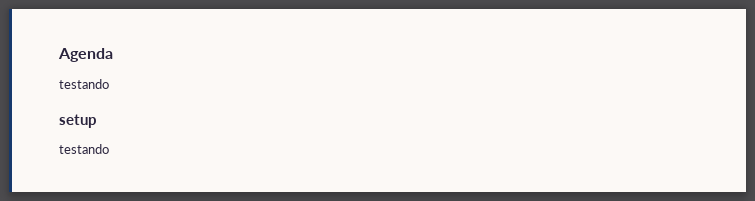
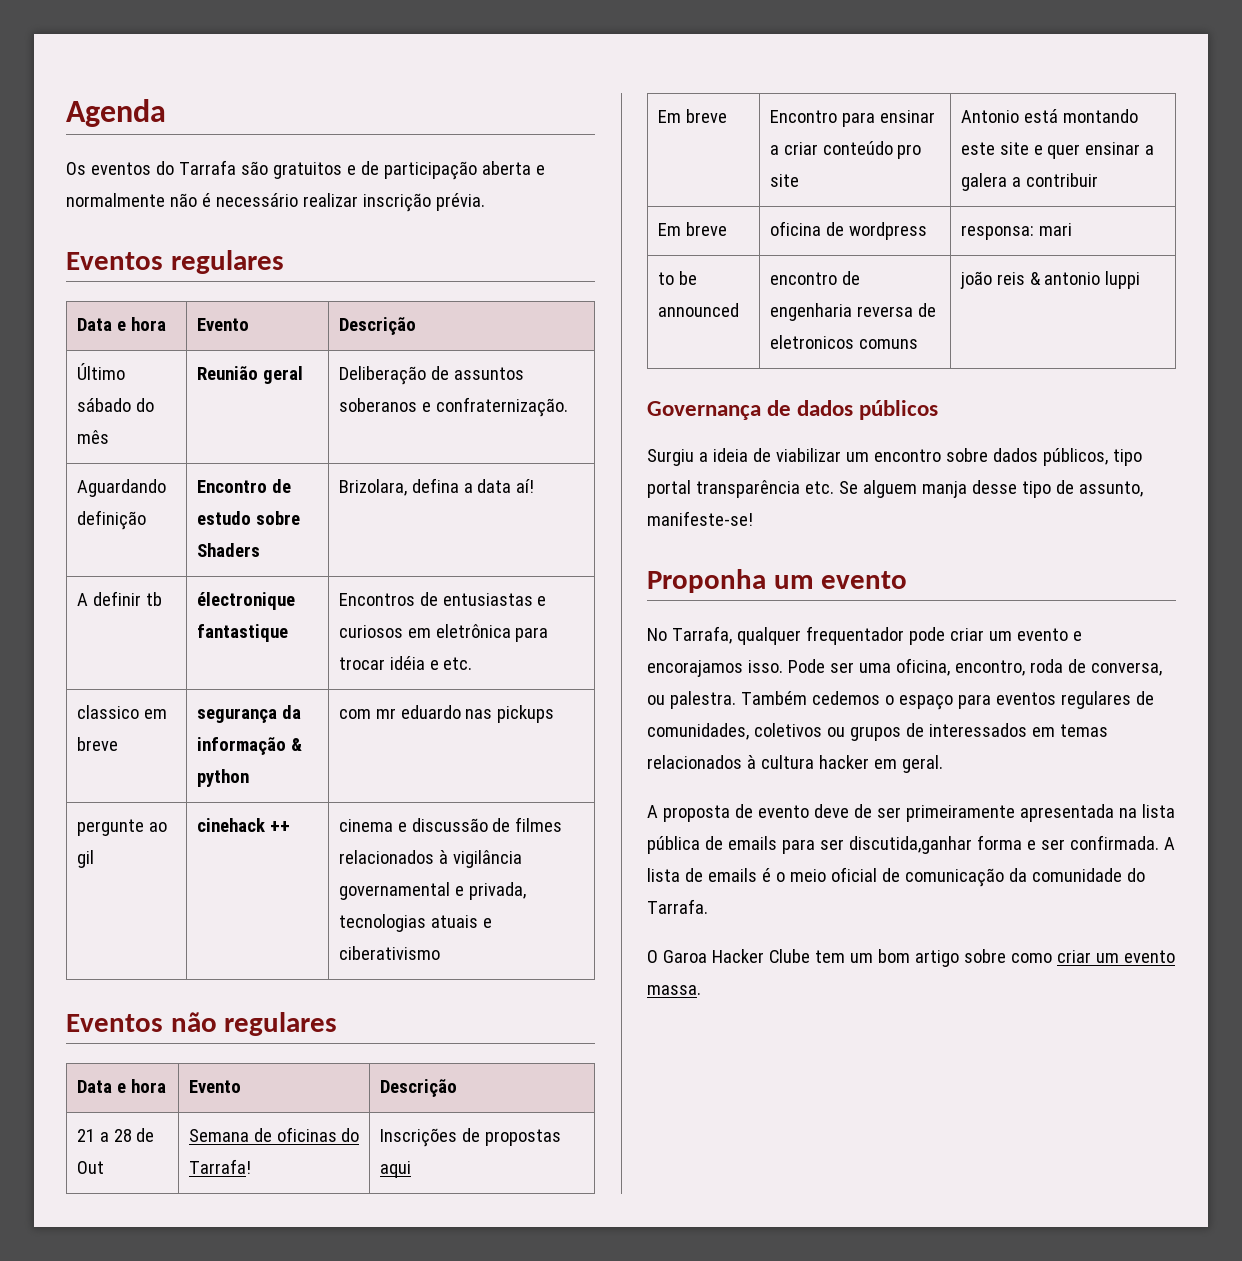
  Agenda
- testando
- setup
- testando
+ Os eventos do Tarrafa são gratuitos e de participação aberta e normalmente não é necessário realizar inscrição prévia.
+ Eventos regulares
+ Data e hora | Evento | Descrição
+ Último sábado do mês | Reunião geral | Deliberação de assuntos soberanos e confraternização.
+ Aguardando definição | Encontro de estudo sobre Shaders | Brizolara, defina a data aí!
+ A definir tb | électronique fantastique | Encontros de entusiastas e curiosos em eletrônica para trocar idéia e etc.
+ classico em breve | segurança da informação & python | com mr eduardo nas pickups
+ pergunte ao gil | cinehack ++ | cinema e discussão de filmes relacionados à vigilância governamental e privada, tecnologias atuais e ciberativismo
+ Eventos não regulares
+ Data e hora | Evento | Descrição
+ 21 a 28 de Out | Semana de oficinas do Tarrafa! | Inscrições de propostas aqui
+ Em breve | Encontro para ensinar a criar conteúdo pro site | Antonio está montando este site e quer ensinar a galera a contribuir
+ Em breve | oficina de wordpress | responsa: mari
+ to be announced | encontro de engenharia reversa de eletronicos comuns | joão reis & antonio luppi
+ Governança de dados públicos
+ Surgiu a ideia de viabilizar um encontro sobre dados públicos, tipo portal transparência etc. Se alguem manja desse tipo de assunto, manifeste-se!
+ Proponha um evento
+ No Tarrafa, qualquer frequentador pode criar um evento e encorajamos isso. Pode ser uma oficina, encontro, roda de conversa, ou palestra. Também cedemos o espaço para eventos regulares de comunidades, coletivos ou grupos de interessados em temas relacionados à cultura hacker em geral.
+ A proposta de evento deve de ser primeiramente apresentada na lista pública de emails para ser discutida,ganhar forma e ser confirmada. A lista de emails é o meio oficial de comunicação da comunidade do Tarrafa.
+ O Garoa Hacker Clube tem um bom artigo sobre como criar um evento massa.

